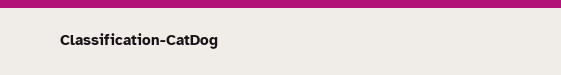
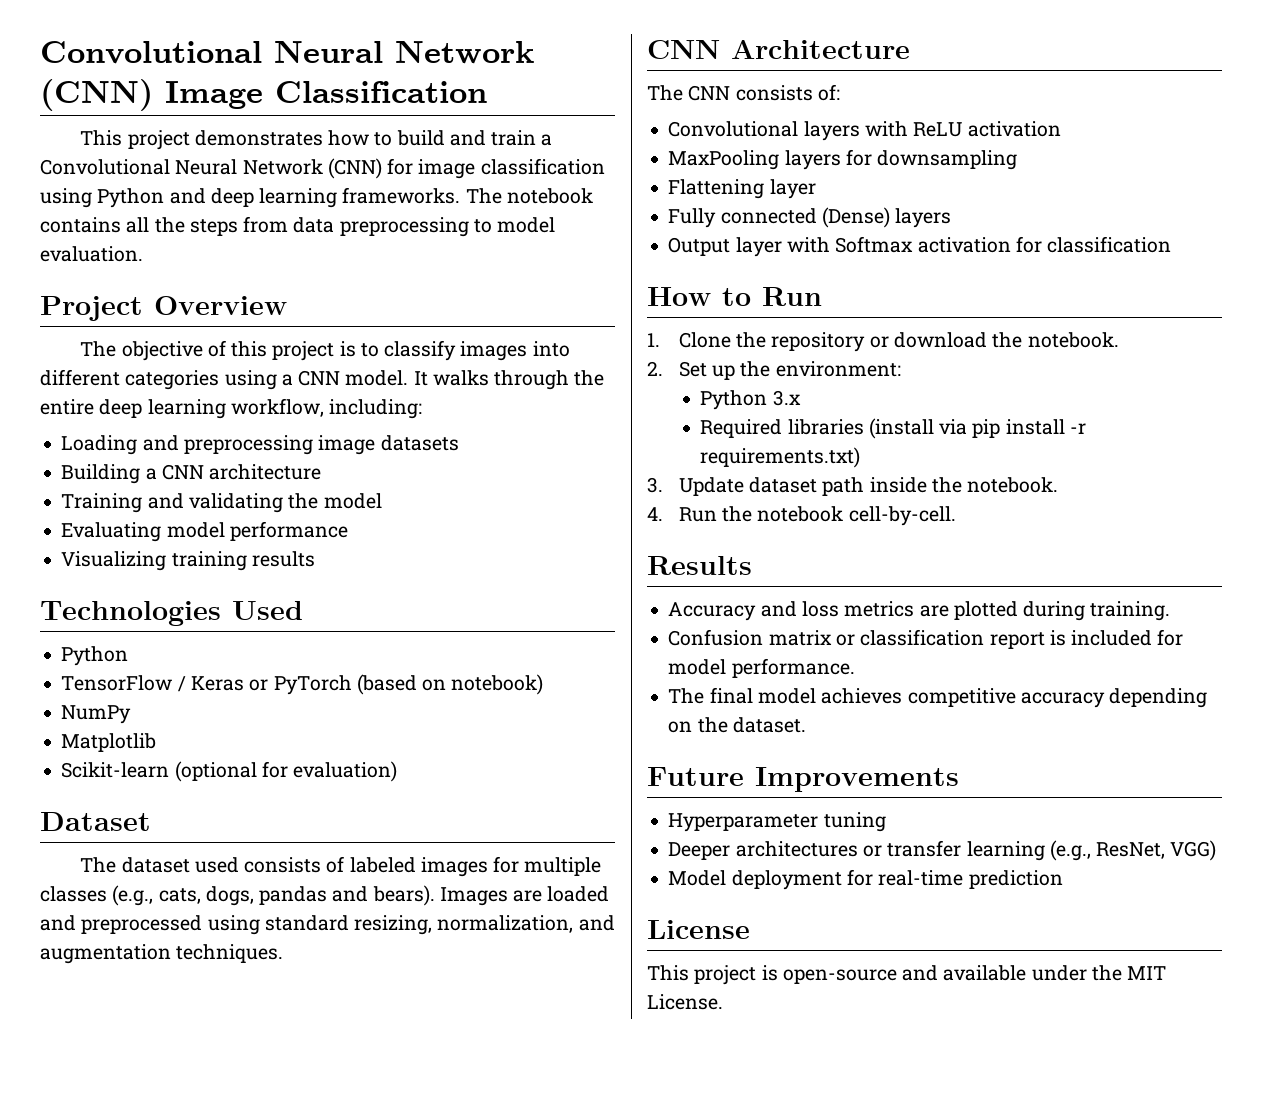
- Classification-CatDog
+ Convolutional Neural Network (CNN) Image Classification
+ This project demonstrates how to build and train a Convolutional Neural Network (CNN) for image classification using Python and deep learning frameworks. The notebook contains all the steps from data preprocessing to model evaluation.
+ Project Overview
+ The objective of this project is to classify images into different categories using a CNN model. It walks through the entire deep learning workflow, including:
+ Loading and preprocessing image datasets
+ Building a CNN architecture
+ Training and validating the model
+ Evaluating model performance
+ Visualizing training results
+ Technologies Used
+ Python
+ TensorFlow / Keras or PyTorch (based on notebook)
+ NumPy
+ Matplotlib
+ Scikit-learn (optional for evaluation)
+ Dataset
+ The dataset used consists of labeled images for multiple classes (e.g., cats, dogs, pandas and bears). Images are loaded and preprocessed using standard resizing, normalization, and augmentation techniques.
+ CNN Architecture
+ The CNN consists of:
+ Convolutional layers with ReLU activation
+ MaxPooling layers for downsampling
+ Flattening layer
+ Fully connected (Dense) layers
+ Output layer with Softmax activation for classification
+ How to Run
+ 1. Clone the repository or download the notebook.
+ 2. Set up the environment:
+ Python 3.x
+ Required libraries (install via pip install -r requirements.txt)
+ 3. Update dataset path inside the notebook.
+ 4. Run the notebook cell-by-cell.
+ Results
+ Accuracy and loss metrics are plotted during training.
+ Confusion matrix or classification report is included for model performance.
+ The final model achieves competitive accuracy depending on the dataset.
+ Future Improvements
+ Hyperparameter tuning
+ Deeper architectures or transfer learning (e.g., ResNet, VGG)
+ Model deployment for real-time prediction
+ License
+ This project is open-source and available under the MIT License.

